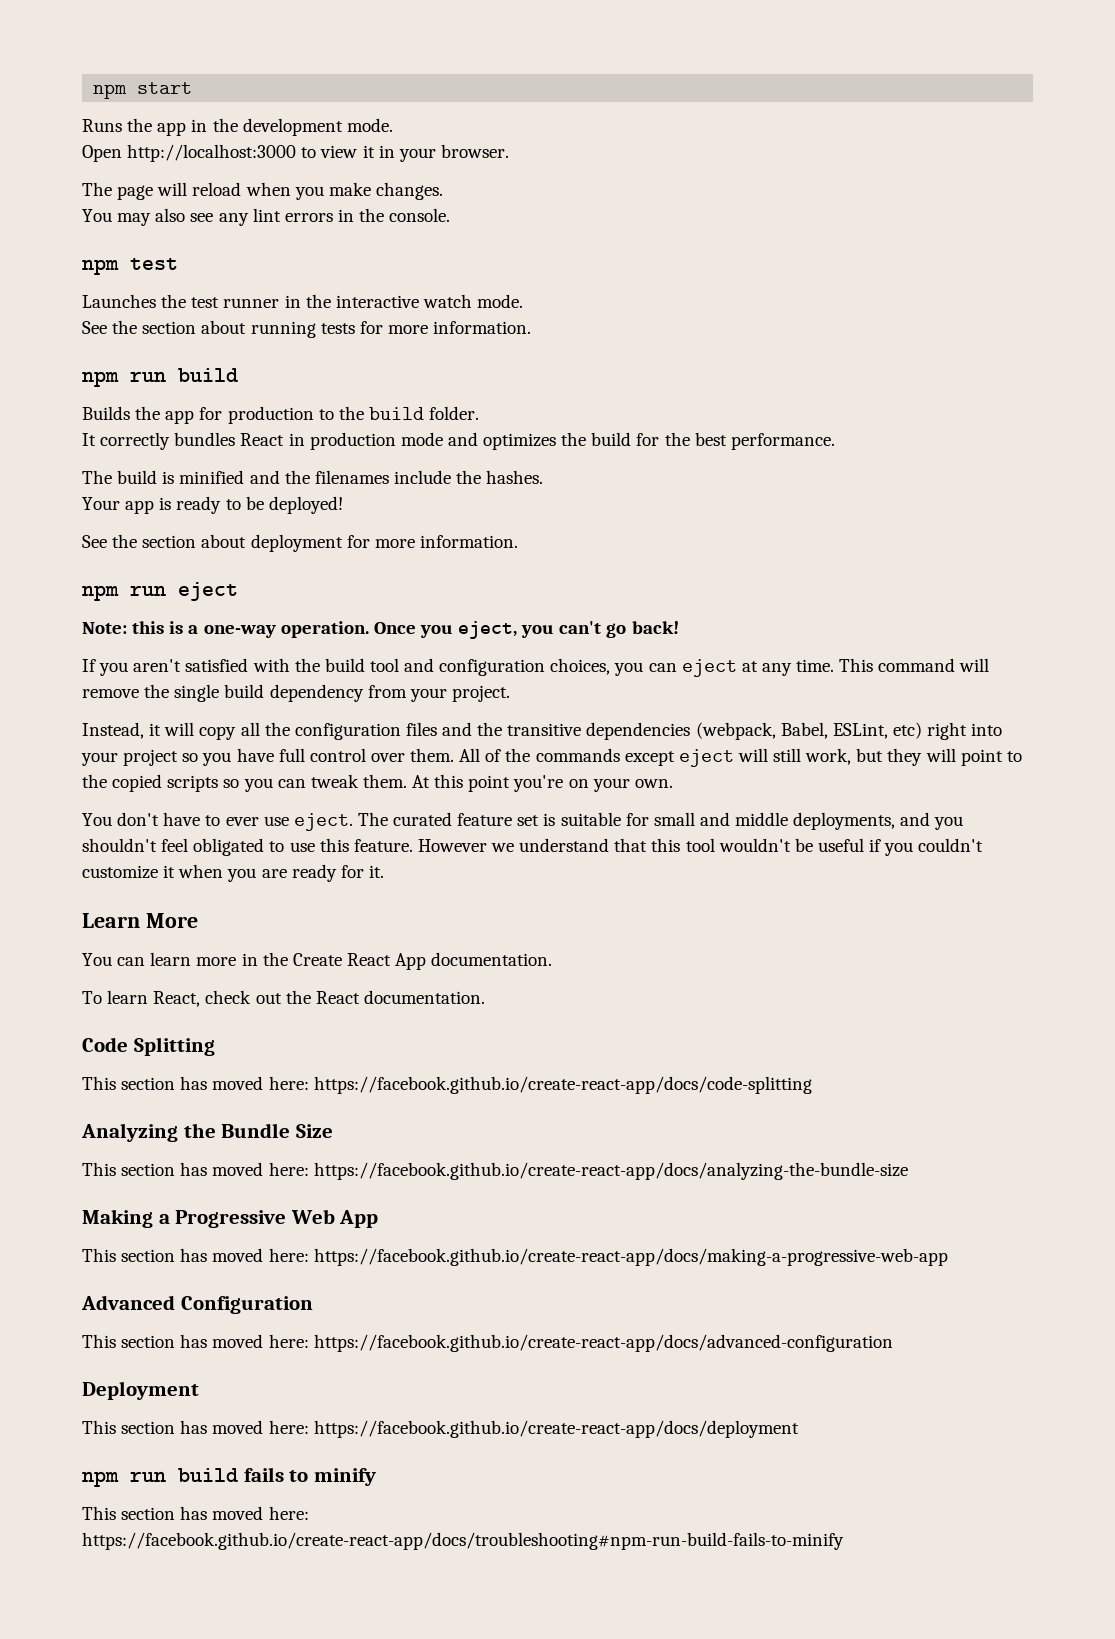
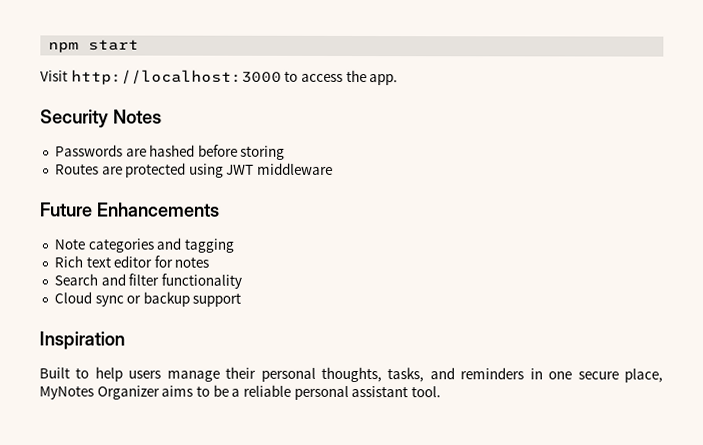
- Runs the app in the development mode.
- Open http://localhost:3000 to view it in your browser.
- The page will reload when you make changes.
- You may also see any lint errors in the console.
- npm test
- Launches the test runner in the interactive watch mode.
- See the section about running tests for more information.
- npm run build
- Builds the app for production to the build folder.
- It correctly bundles React in production mode and optimizes the build for the best performance.
- The build is minified and the filenames include the hashes.
- Your app is ready to be deployed!
- See the section about deployment for more information.
- npm run eject
- Note: this is a one-way operation. Once you eject, you can't go back!
- If you aren't satisfied with the build tool and configuration choices, you can eject at any time. This command will remove the single build dependency from your project.
- Instead, it will copy all the configuration files and the transitive dependencies (webpack, Babel, ESLint, etc) right into your project so you have full control over them. All of the commands except eject will still work, but they will point to the copied scripts so you can tweak them. At this point you're on your own.
- You don't have to ever use eject. The curated feature set is suitable for small and middle deployments, and you shouldn't feel obligated to use this feature. However we understand that this tool wouldn't be useful if you couldn't customize it when you are ready for it.
- Learn More
- You can learn more in the Create React App documentation.
- To learn React, check out the React documentation.
- Code Splitting
- This section has moved here: https://facebook.github.io/create-react-app/docs/code-splitting
- Analyzing the Bundle Size
- This section has moved here: https://facebook.github.io/create-react-app/docs/analyzing-the-bundle-size
- Making a Progressive Web App
- This section has moved here: https://facebook.github.io/create-react-app/docs/making-a-progressive-web-app
- Advanced Configuration
- This section has moved here: https://facebook.github.io/create-react-app/docs/advanced-configuration
- Deployment
- This section has moved here: https://facebook.github.io/create-react-app/docs/deployment
- npm run build fails to minify
- This section has moved here: https://facebook.github.io/create-react-app/docs/troubleshooting#npm-run-build-fails-to-minify
+ Visit http://localhost:3000 to access the app.
+ Security Notes
+ Passwords are hashed before storing
+ Routes are protected using JWT middleware
+ Future Enhancements
+ Note categories and tagging
+ Rich text editor for notes
+ Search and filter functionality
+ Cloud sync or backup support
+ Inspiration
+ Built to help users manage their personal thoughts, tasks, and reminders in one secure place, MyNotes Organizer aims to be a reliable personal assistant tool.

